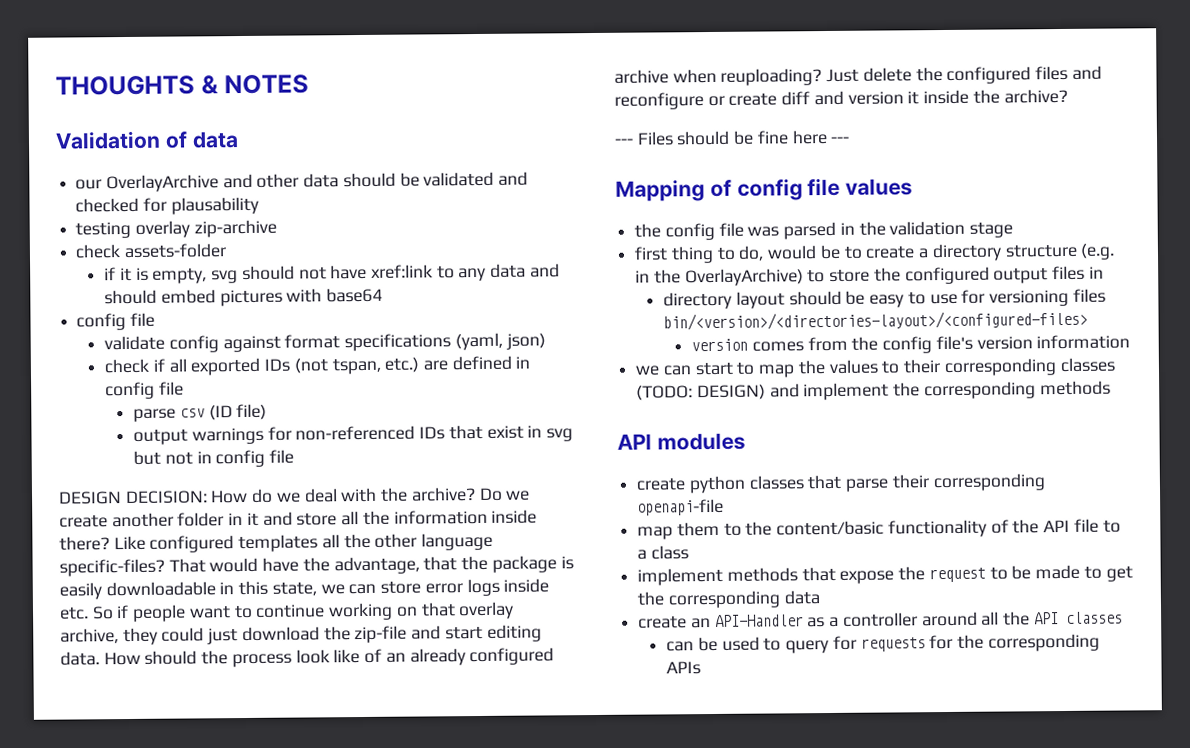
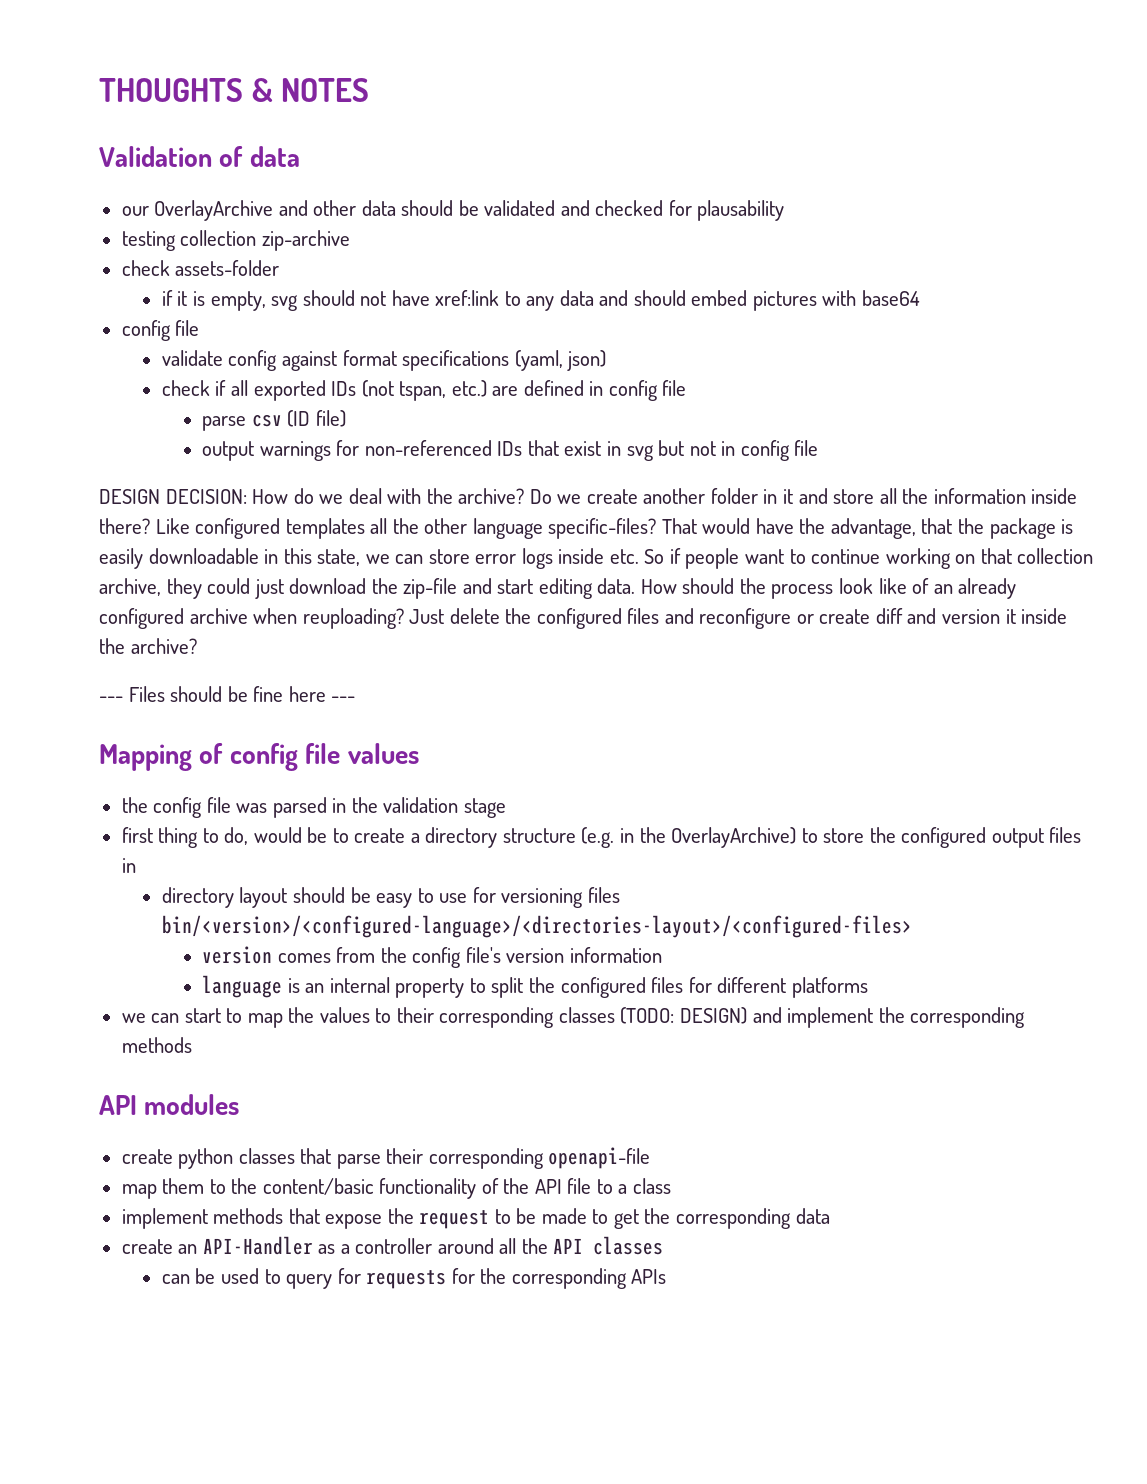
- testing overlay zip-archive
+ testing collection zip-archive
- That would have the advantage, that the package is easily downloadable in this state, we can store error logs inside etc. So if people want to continue working on that overlay archive, they could just download the zip-file and start editing data.
+ That would have the advantage, that the package is easily downloadable in this state, we can store error logs inside etc. So if people want to continue working on that collection archive, they could just download the zip-file and start editing data.
- directory layout should be easy to use for versioning files bin/<version>/<directories-layout>/<configured-files>
+ directory layout should be easy to use for versioning files bin/<version>/<configured-language>/<directories-layout>/<configured-files>
+ language is an internal property to split the configured files for different platforms

